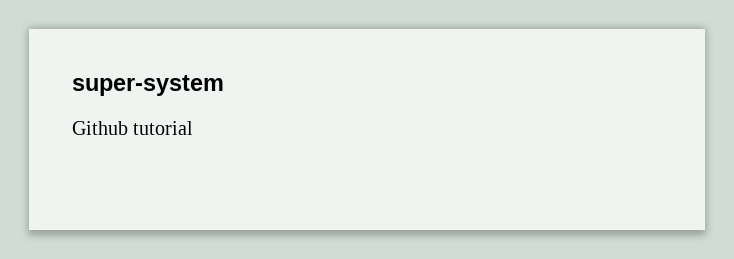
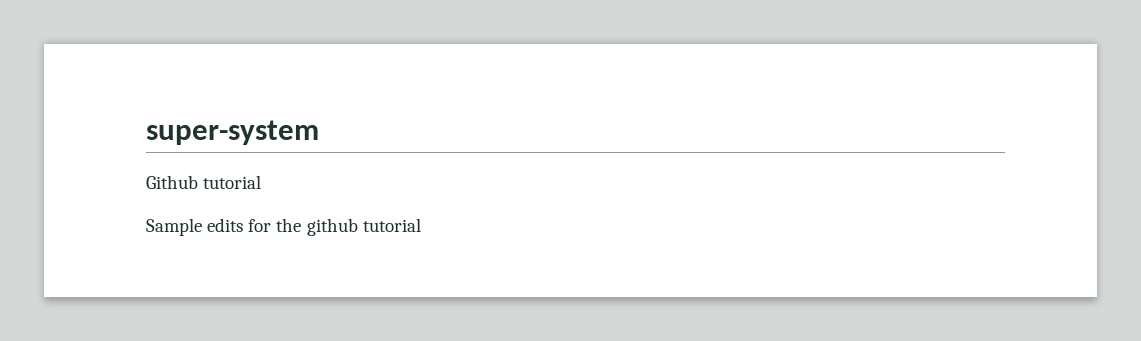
+ Sample edits for the github tutorial

